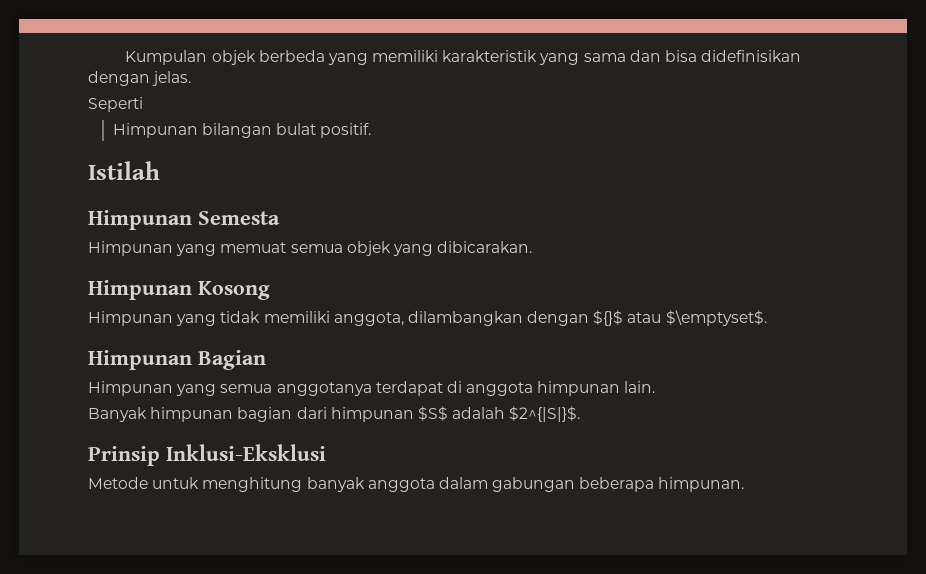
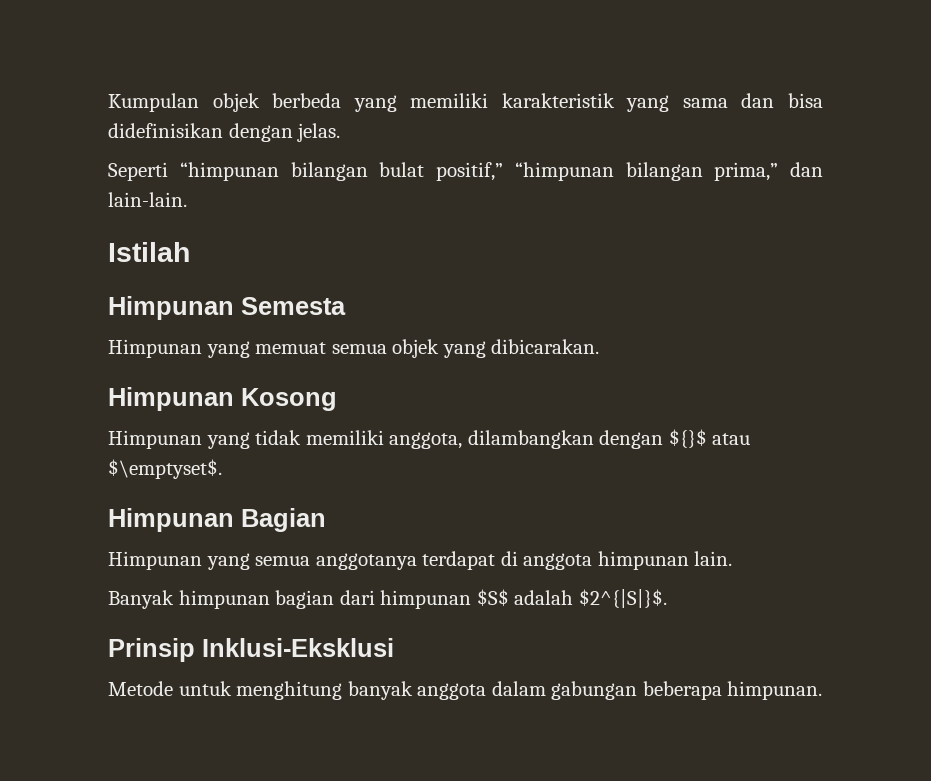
- Seperti
- Himpunan bilangan bulat positif.
+ Seperti “himpunan bilangan bulat positif,” “himpunan bilangan prima,” dan lain-lain.

